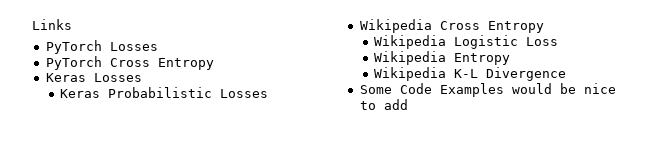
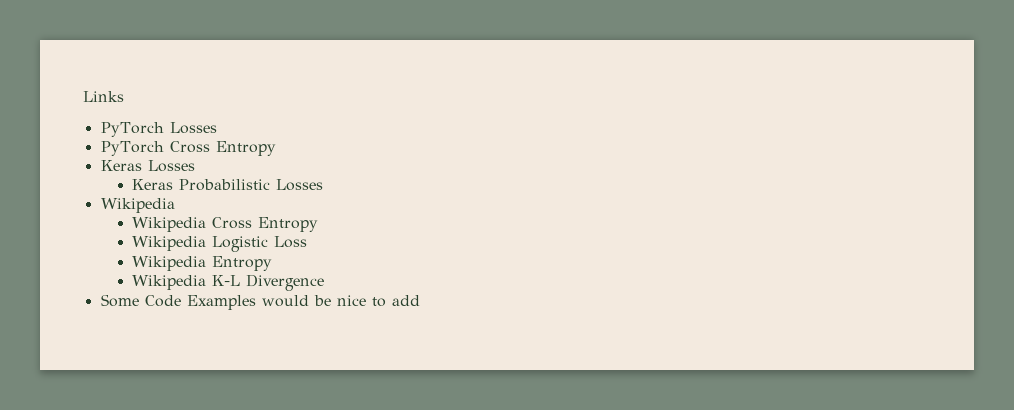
  Keras Probabilistic Losses
+ Wikipedia

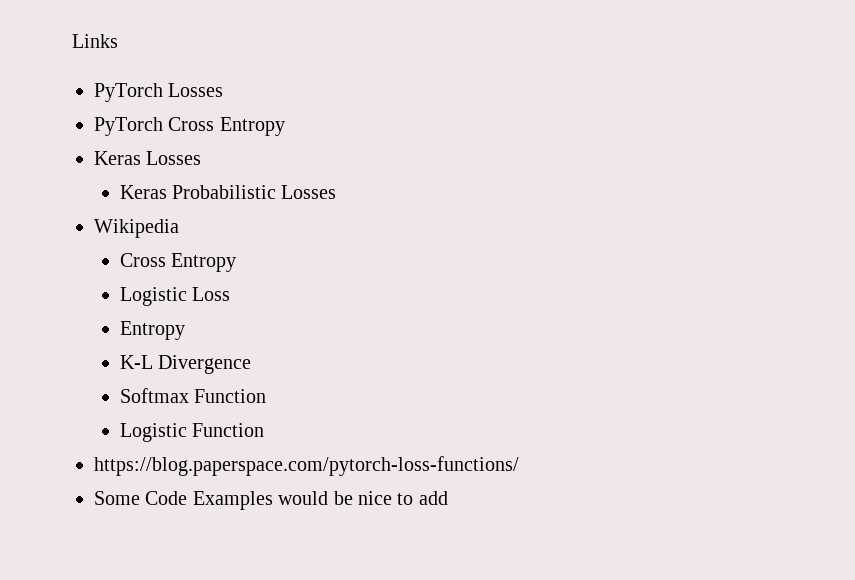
  Keras Probabilistic Losses
  Wikipedia
- Wikipedia Cross Entropy
- Wikipedia Logistic Loss
- Wikipedia Entropy
- Wikipedia K-L Divergence
+ Cross Entropy
+ Logistic Loss
+ Entropy
+ K-L Divergence
+ Softmax Function
+ Logistic Function
+ https://blog.paperspace.com/pytorch-loss-functions/

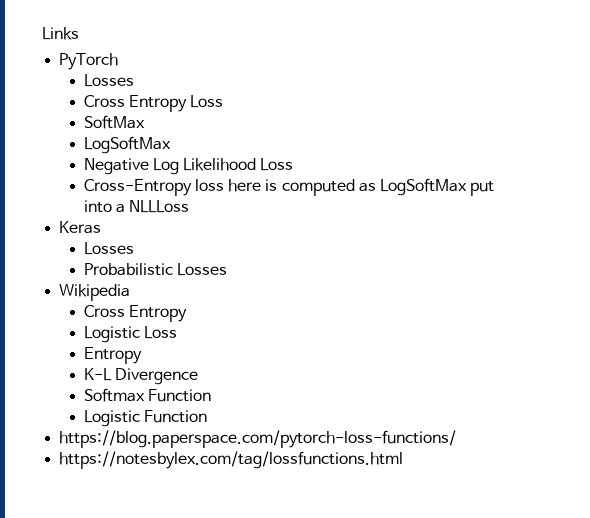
- PyTorch Losses
- PyTorch Cross Entropy
- Keras Losses
- Keras Probabilistic Losses
+ PyTorch
+ Losses
+ Cross Entropy Loss
+ SoftMax
+ LogSoftMax
+ Negative Log Likelihood Loss
+ Cross-Entropy loss here is computed as LogSoftMax put into a NLLLoss
+ Keras
+ Losses
+ Probabilistic Losses
- Some Code Examples would be nice to add
+ https://notesbylex.com/tag/lossfunctions.html

